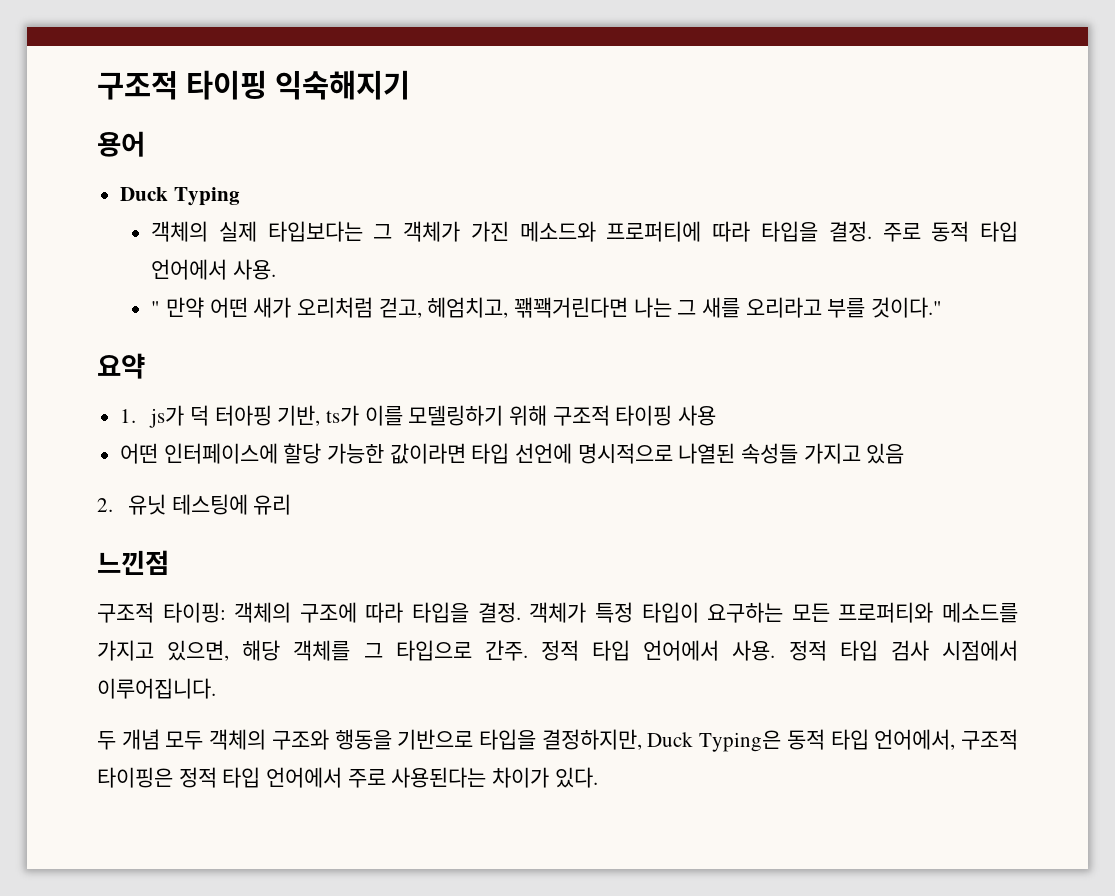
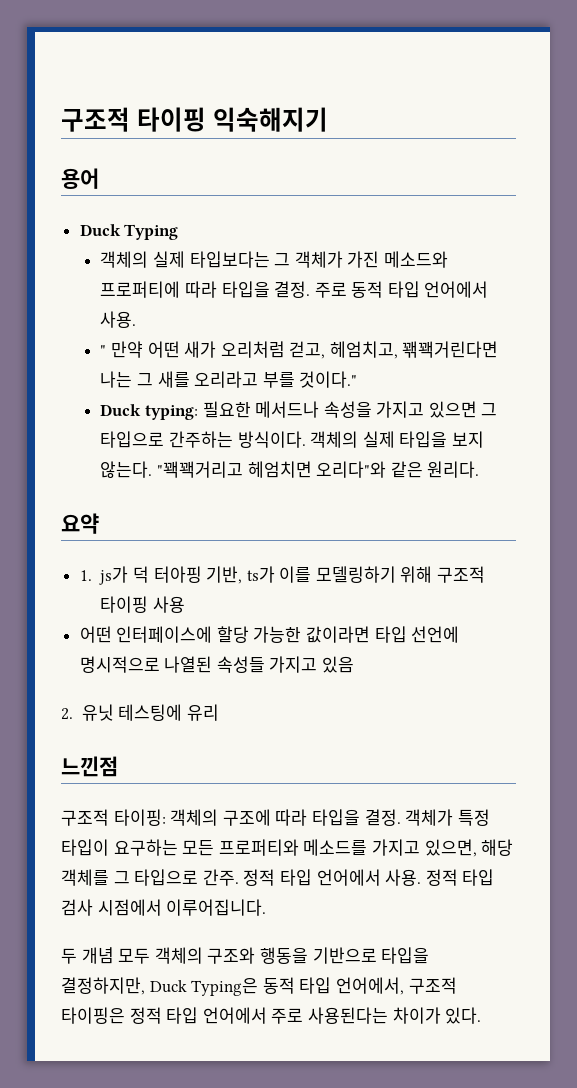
+ Duck typing: 필요한 메서드나 속성을 가지고 있으면 그 타입으로 간주하는 방식이다. 객체의 실제 타입을 보지 않는다. "꽥꽥거리고 헤엄치면 오리다"와 같은 원리다.

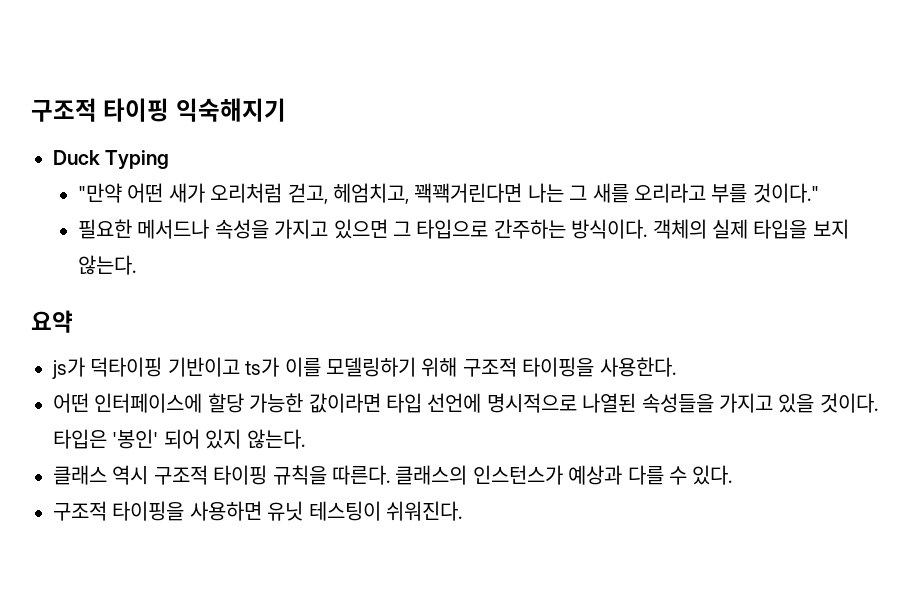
- 용어
- 객체의 실제 타입보다는 그 객체가 가진 메소드와 프로퍼티에 따라 타입을 결정. 주로 동적 타입 언어에서 사용.
- " 만약 어떤 새가 오리처럼 걷고, 헤엄치고, 꽦꽥거린다면 나는 그 새를 오리라고 부를 것이다."
+ "만약 어떤 새가 오리처럼 걷고, 헤엄치고, 꽥꽥거린다면 나는 그 새를 오리라고 부를 것이다."
- Duck typing: 필요한 메서드나 속성을 가지고 있으면 그 타입으로 간주하는 방식이다.
+ 필요한 메서드나 속성을 가지고 있으면 그 타입으로 간주하는 방식이다.
- 객체의 실제 타입을 보지 않는다. "꽥꽥거리고 헤엄치면 오리다"와 같은 원리다.
+ 객체의 실제 타입을 보지 않는다.
  요약
- 1. js가 덕 터아핑 기반, ts가 이를 모델링하기 위해 구조적 타이핑 사용
+ js가 덕타이핑 기반이고 ts가 이를 모델링하기 위해 구조적 타이핑을 사용한다.
- 어떤 인터페이스에 할당 가능한 값이라면 타입 선언에 명시적으로 나열된 속성들 가지고 있음
- 2. 유닛 테스팅에 유리
- 느낀점
- 구조적 타이핑: 객체의 구조에 따라 타입을 결정. 객체가 특정 타입이 요구하는 모든 프로퍼티와 메소드를 가지고 있으면, 해당 객체를 그 타입으로 간주. 정적 타입 언어에서 사용. 정적 타입 검사 시점에서 이루어집니다.
- 두 개념 모두 객체의 구조와 행동을 기반으로 타입을 결정하지만, Duck Typing은 동적 타입 언어에서, 구조적 타이핑은 정적 타입 언어에서 주로 사용된다는 차이가 있다.
+ 어떤 인터페이스에 할당 가능한 값이라면 타입 선언에 명시적으로 나열된 속성들을 가지고 있을 것이다. 타입은 '봉인' 되어 있지 않는다.
+ 클래스 역시 구조적 타이핑 규칙을 따른다. 클래스의 인스턴스가 예상과 다를 수 있다.
+ 구조적 타이핑을 사용하면 유닛 테스팅이 쉬워진다.

